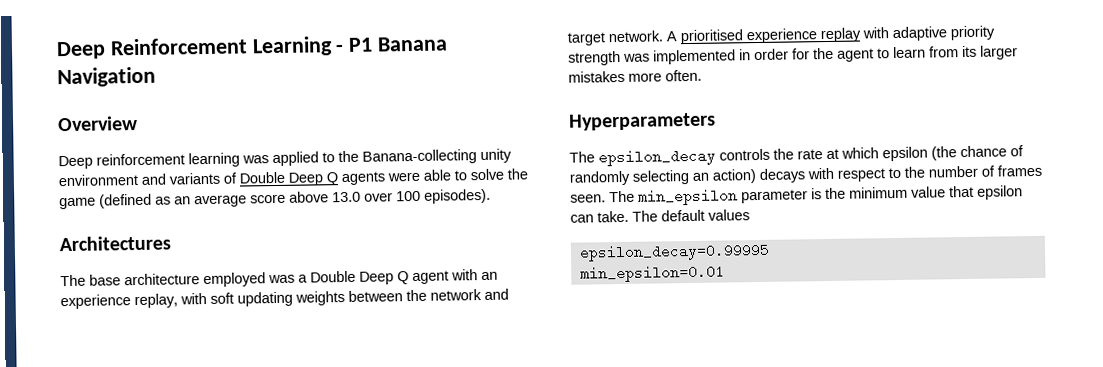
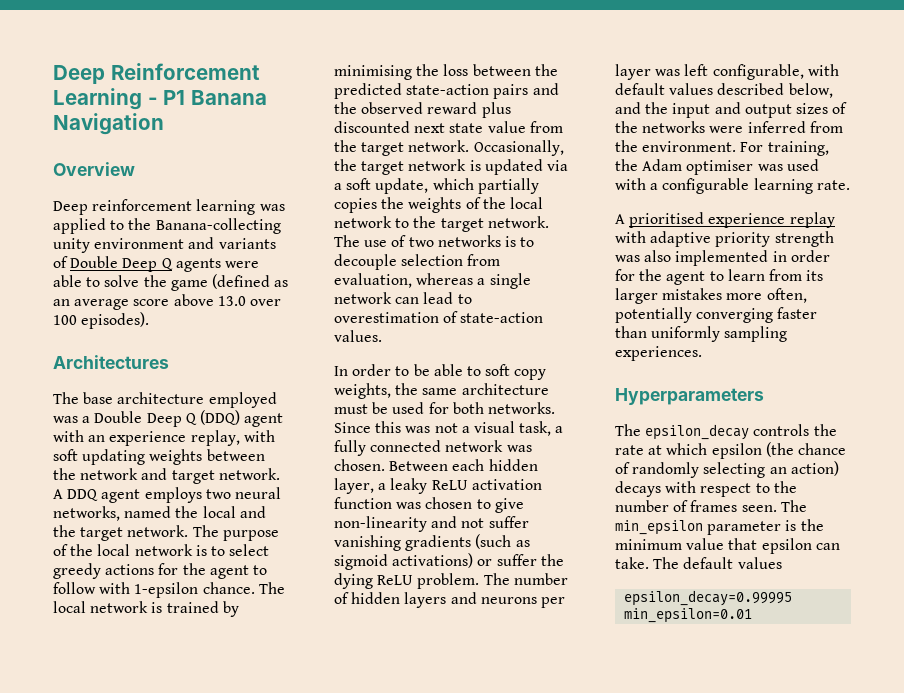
- The base architecture employed was a Double Deep Q agent with an experience replay, with soft updating weights between the network and target network.
+ The base architecture employed was a Double Deep Q (DDQ) agent with an experience replay, with soft updating weights between the network and target network.
- A prioritised experience replay with adaptive priority strength was implemented in order for the agent to learn from its larger mistakes more often.
+ A DDQ agent employs two neural networks, named the local and the target network. The purpose of the local network is to select greedy actions for the agent to follow with 1-epsilon chance. The local network is trained by minimising the loss between the predicted state-action pairs and the observed reward plus discounted next state value from the target network. Occasionally, the target network is updated via a soft update, which partially copies the weights of the local network to the target network. The use of two networks is to decouple selection from evaluation, whereas a single network can lead to overestimation of state-action values.
+ In order to be able to soft copy weights, the same architecture must be used for both networks. Since this was not a visual task, a fully connected network was chosen. Between each hidden layer, a leaky ReLU activation function was chosen to give non-linearity and not suffer vanishing gradients (such as sigmoid activations) or suffer the dying ReLU problem. The number of hidden layers and neurons per layer was left configurable, with default values described below, and the input and output sizes of the networks were inferred from the environment. For training, the Adam optimiser was used with a configurable learning rate.
+ A prioritised experience replay with adaptive priority strength was also implemented in order for the agent to learn from its larger mistakes more often, potentially converging faster than uniformly sampling experiences.

